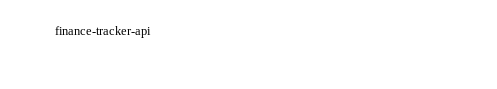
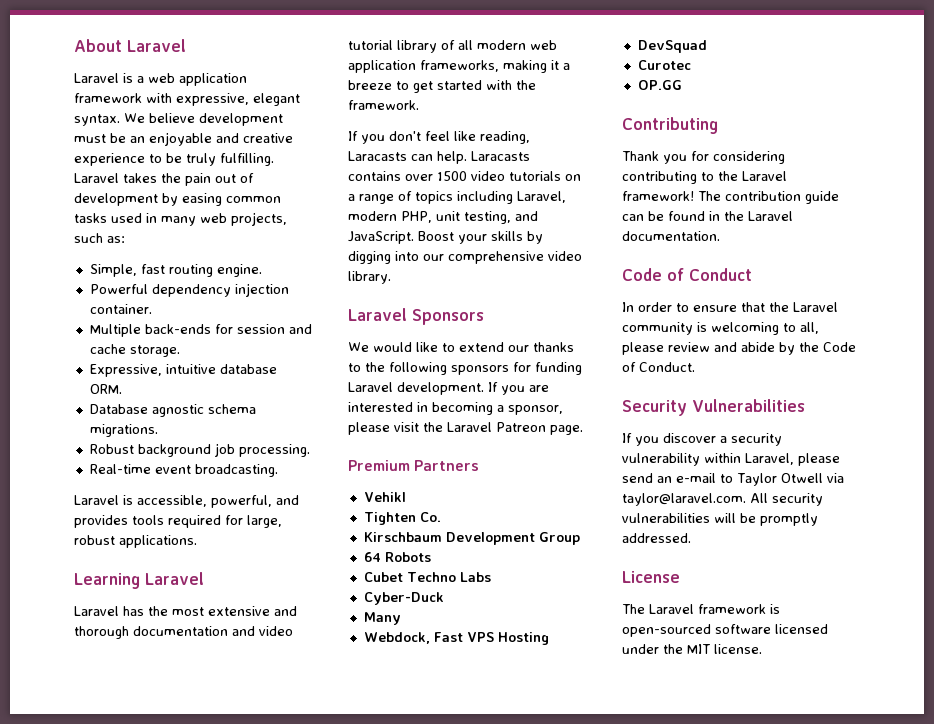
- finance-tracker-api
+ About Laravel
+ Laravel is a web application framework with expressive, elegant syntax. We believe development must be an enjoyable and creative experience to be truly fulfilling. Laravel takes the pain out of development by easing common tasks used in many web projects, such as:
+ Simple, fast routing engine.
+ Powerful dependency injection container.
+ Multiple back-ends for session and cache storage.
+ Expressive, intuitive database ORM.
+ Database agnostic schema migrations.
+ Robust background job processing.
+ Real-time event broadcasting.
+ Laravel is accessible, powerful, and provides tools required for large, robust applications.
+ Learning Laravel
+ Laravel has the most extensive and thorough documentation and video tutorial library of all modern web application frameworks, making it a breeze to get started with the framework.
+ If you don't feel like reading, Laracasts can help. Laracasts contains over 1500 video tutorials on a range of topics including Laravel, modern PHP, unit testing, and JavaScript. Boost your skills by digging into our comprehensive video library.
+ Laravel Sponsors
+ We would like to extend our thanks to the following sponsors for funding Laravel development. If you are interested in becoming a sponsor, please visit the Laravel Patreon page.
+ Premium Partners
+ Vehikl
+ Tighten Co.
+ Kirschbaum Development Group
+ 64 Robots
+ Cubet Techno Labs
+ Cyber-Duck
+ Many
+ Webdock, Fast VPS Hosting
+ DevSquad
+ Curotec
+ OP.GG
+ Contributing
+ Thank you for considering contributing to the Laravel framework! The contribution guide can be found in the Laravel documentation.
+ Code of Conduct
+ In order to ensure that the Laravel community is welcoming to all, please review and abide by the Code of Conduct.
+ Security Vulnerabilities
+ If you discover a security vulnerability within Laravel, please send an e-mail to Taylor Otwell via taylor@laravel.com. All security vulnerabilities will be promptly addressed.
+ License
+ The Laravel framework is open-sourced software licensed under the MIT license.

